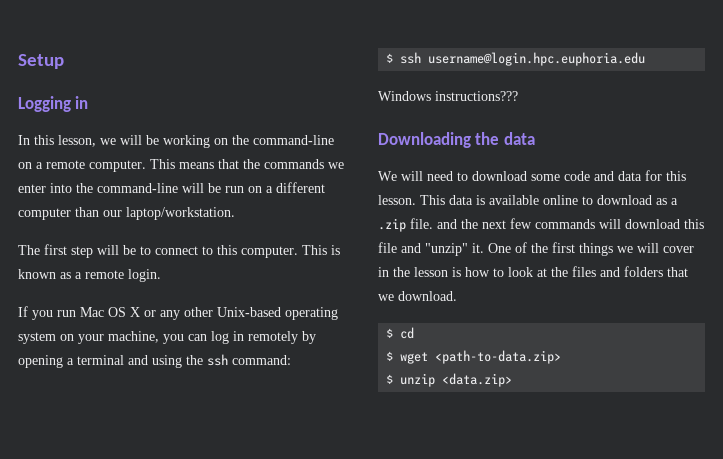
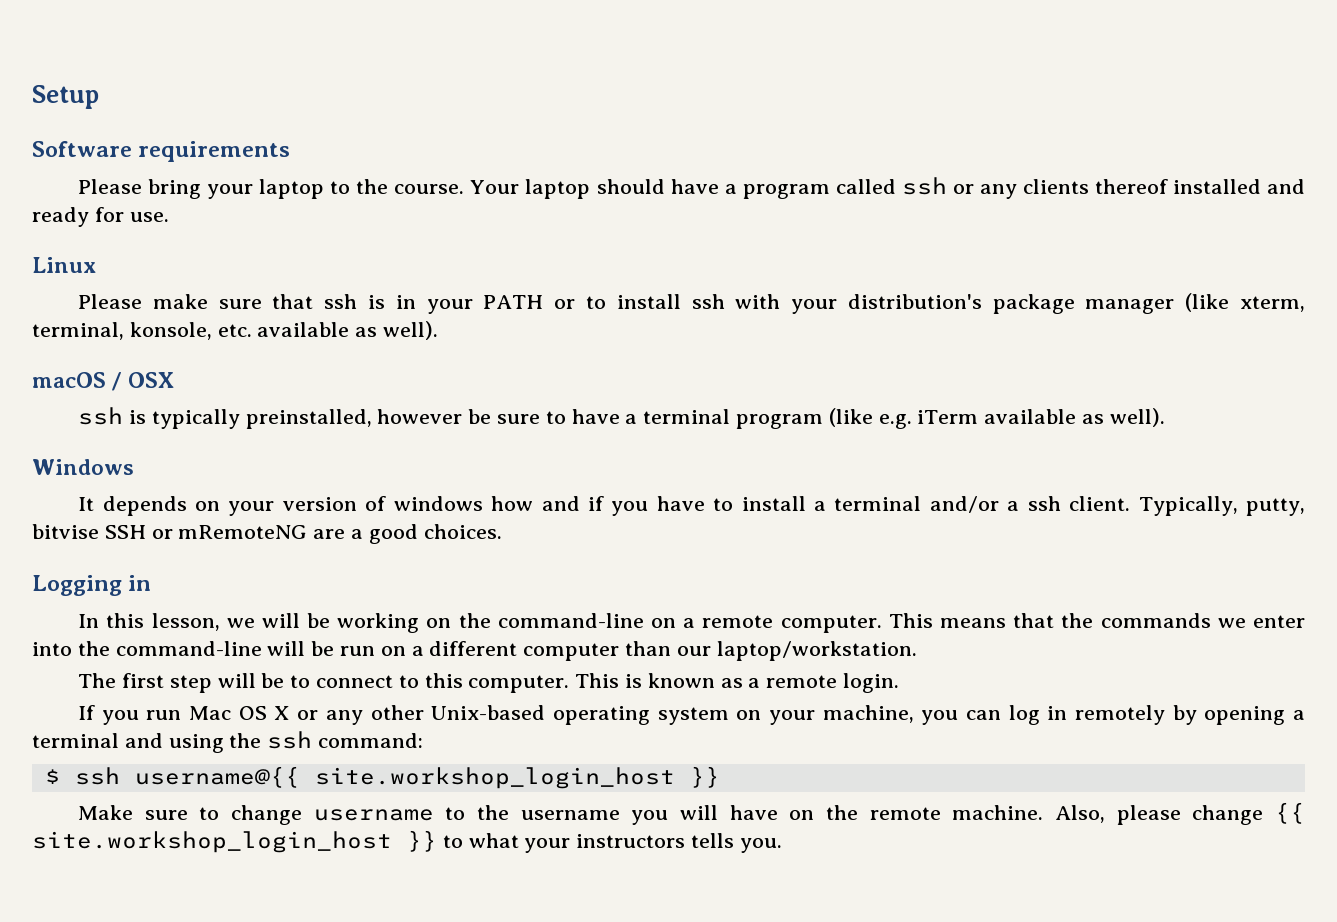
+ Software requirements
+ Please bring your laptop to the course. Your laptop should have a program called ssh or any clients thereof installed and ready for use.
+ Linux
+ Please make sure that ssh is in your PATH or to install ssh with your distribution's package manager (like xterm, terminal, konsole, etc. available as well).
+ macOS / OSX
+ ssh is typically preinstalled, however be sure to have a terminal program (like e.g. iTerm available as well).
+ Windows
+ It depends on your version of windows how and if you have to install a terminal and/or a ssh client. Typically, putty, bitvise SSH or mRemoteNG are a good choices.
- $ ssh username@login.hpc.euphoria.edu
- Windows instructions???
- Downloading the data
- We will need to download some code and data for this lesson. This data is available online to download as a .zip file. and the next few commands will download this file and "unzip" it. One of the first things we will cover in the lesson is how to look at the files and folders that we download.
- $ cd
- $ wget <path-to-data.zip>
- $ unzip <data.zip>
+ $ ssh username@{{ site.workshop_login_host }}
+ Make sure to change username to the username you will have on the remote machine. Also, please change {{ site.workshop_login_host }} to what your instructors tells you.

